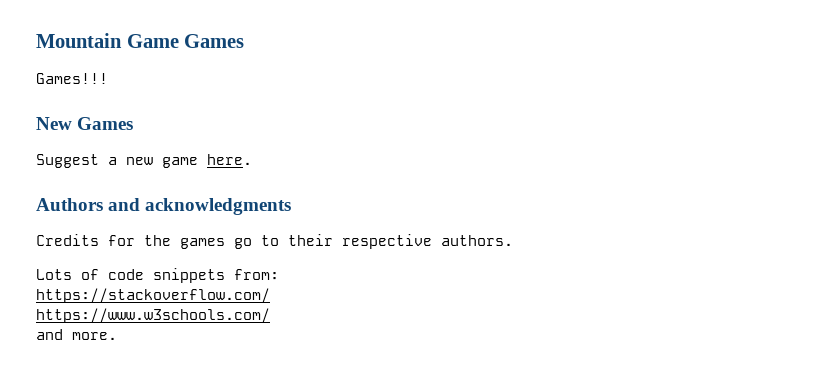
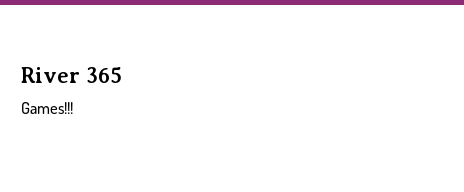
- Mountain Game Games
+ River 365
  Games!!!
- New Games
- Suggest a new game here.
- Authors and acknowledgments
- Credits for the games go to their respective authors.
- Lots of code snippets from:
- https://stackoverflow.com/
- https://www.w3schools.com/
- and more.

